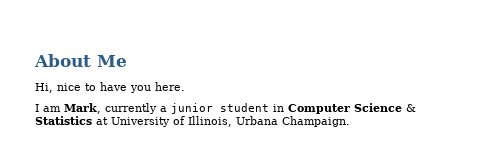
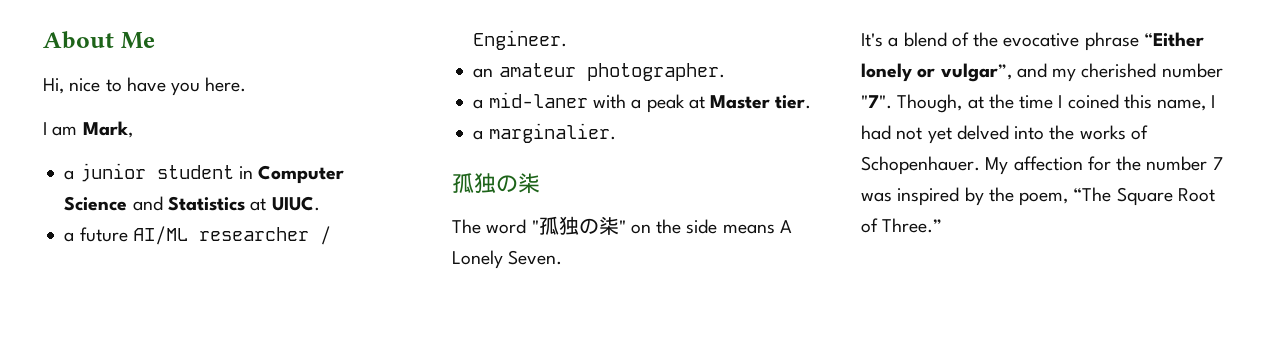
- I am Mark, currently a junior student in Computer Science & Statistics at University of Illinois, Urbana Champaign.
+ I am Mark,
+ a junior student in Computer Science and Statistics at UIUC.
+ a future AI/ML researcher / Engineer.
+ an amateur photographer.
+ a mid-laner with a peak at Master tier.
+ a marginalier.
+ 孤独の柒
+ The word "孤独の柒" on the side means A Lonely Seven.
+ It's a blend of the evocative phrase “Either lonely or vulgar”, and my cherished number "7". Though, at the time I coined this name, I had not yet delved into the works of Schopenhauer. My affection for the number 7 was inspired by the poem, “The Square Root of Three.”

